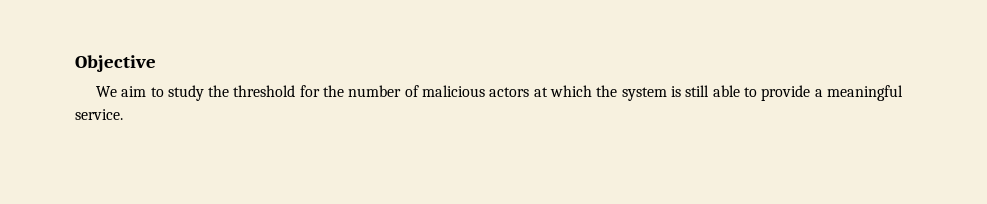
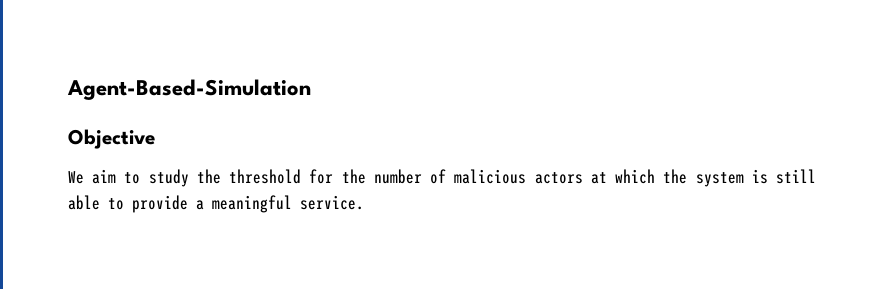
+ Agent-Based-Simulation

